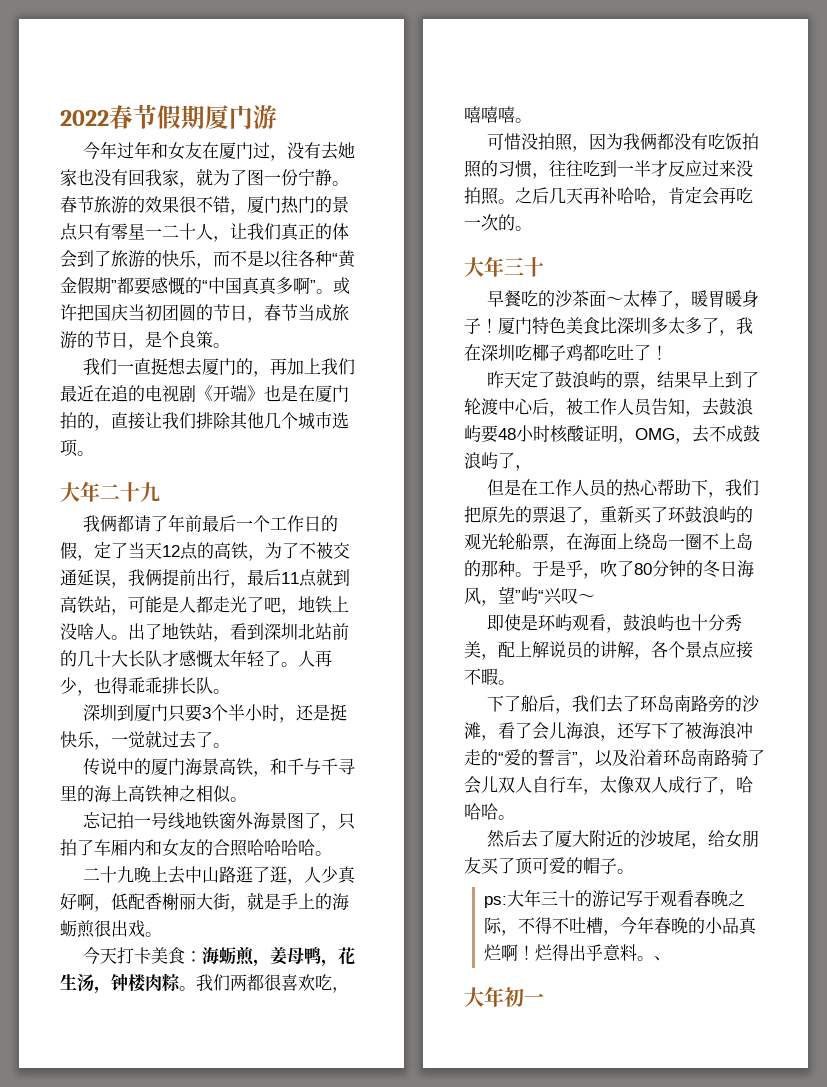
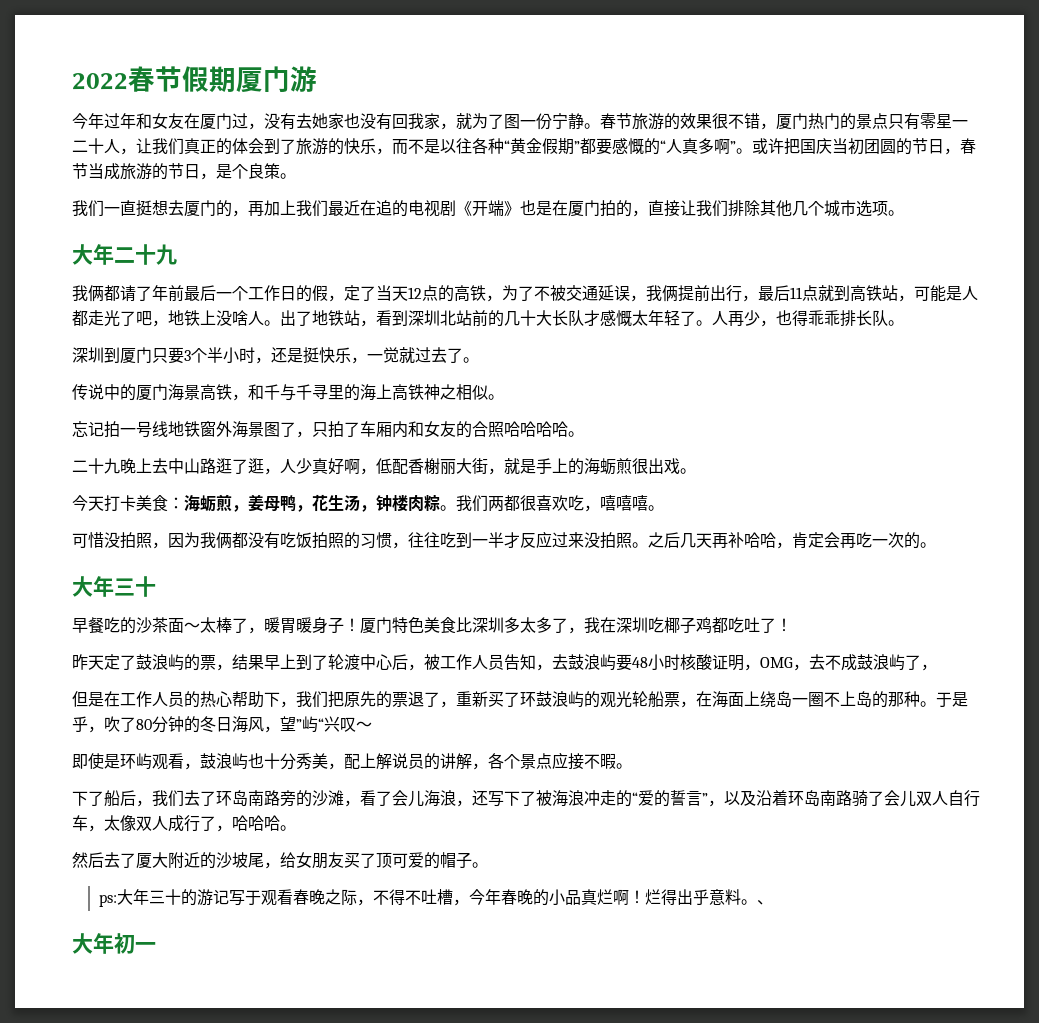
- 春节旅游的效果很不错，厦门热门的景点只有零星一二十人，让我们真正的体会到了旅游的快乐，而不是以往各种“黄金假期”都要感慨的“中国真真多啊”。
+ 春节旅游的效果很不错，厦门热门的景点只有零星一二十人，让我们真正的体会到了旅游的快乐，而不是以往各种“黄金假期”都要感慨的“人真多啊”。

